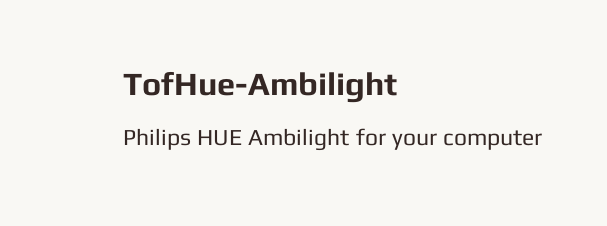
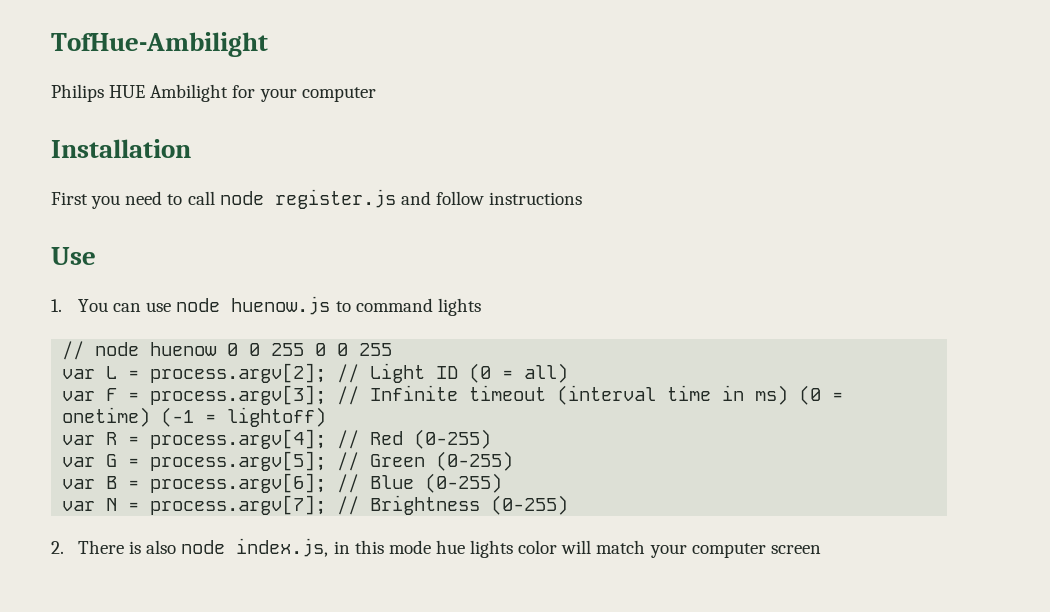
+ Installation
+ First you need to call node register.js and follow instructions
+ Use
+ 1. You can use node huenow.js to command lights
+ // node huenow 0 0 255 0 0 255
+ var L = process.argv[2]; // Light ID (0 = all)
+ var F = process.argv[3]; // Infinite timeout (interval time in ms) (0 = onetime) (-1 = lightoff)
+ var R = process.argv[4]; // Red (0-255)
+ var G = process.argv[5]; // Green (0-255)
+ var B = process.argv[6]; // Blue (0-255)
+ var N = process.argv[7]; // Brightness (0-255)
+ 2. There is also node index.js, in this mode hue lights color will match your computer screen

